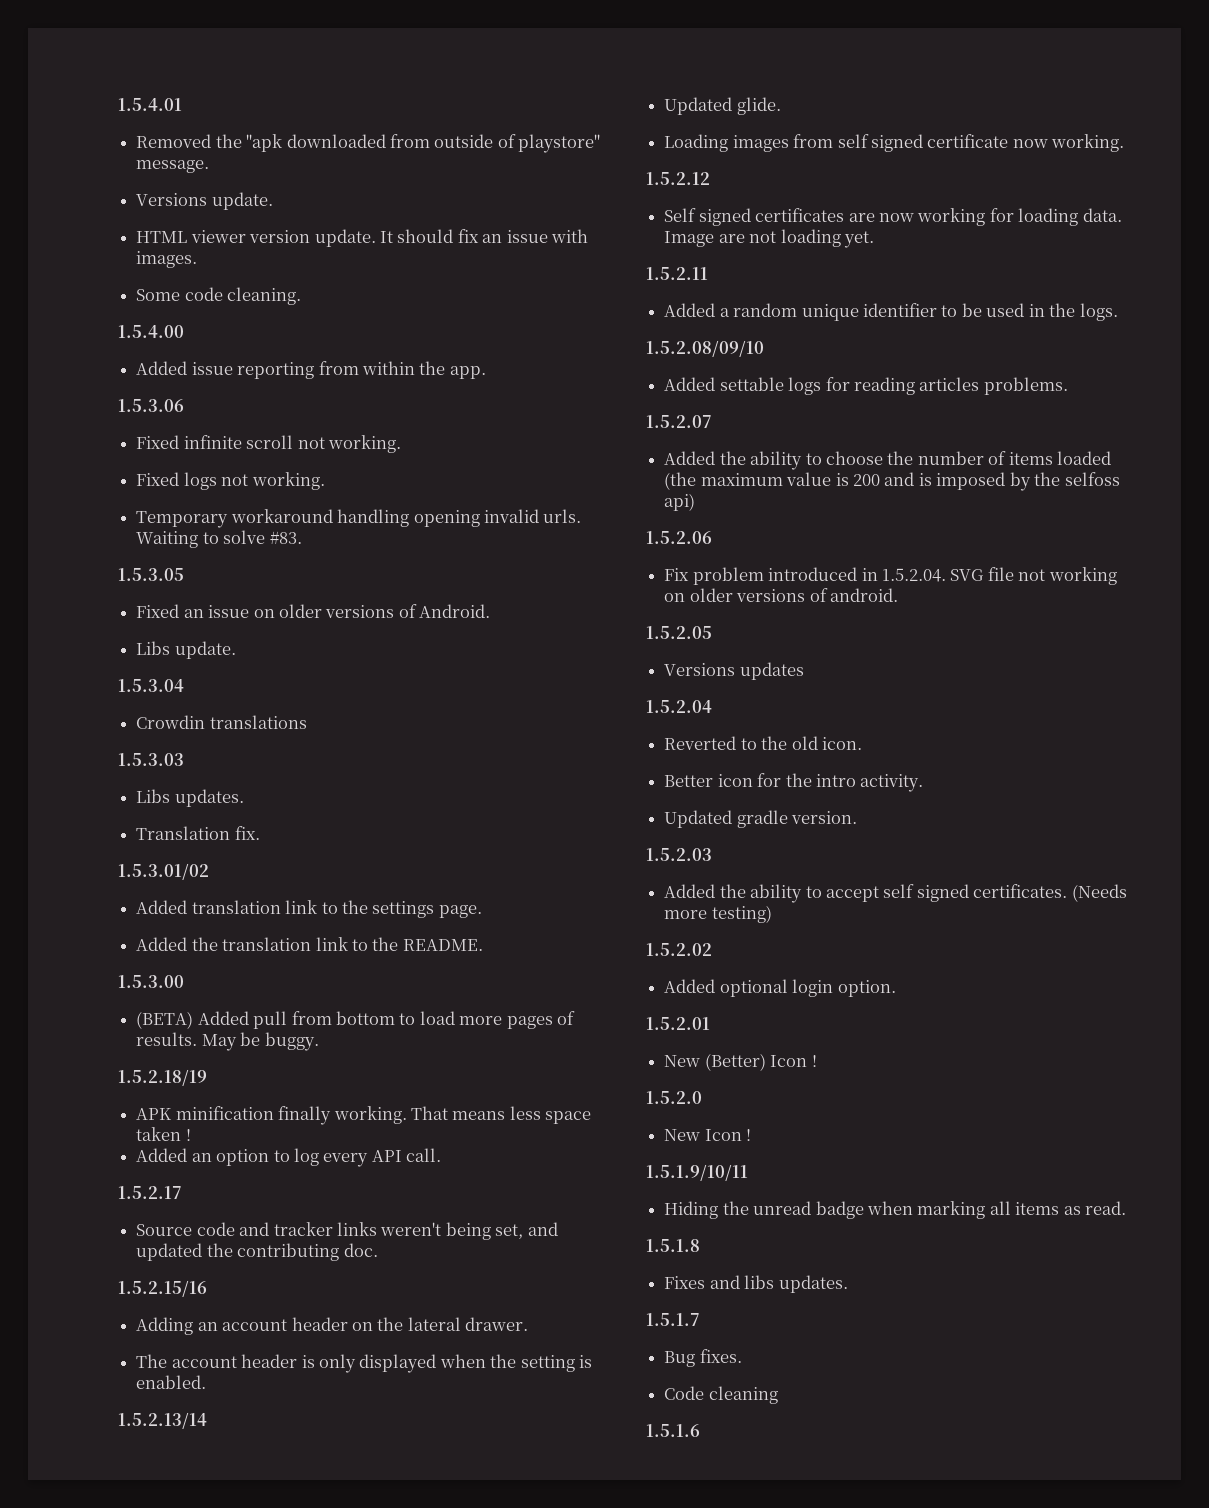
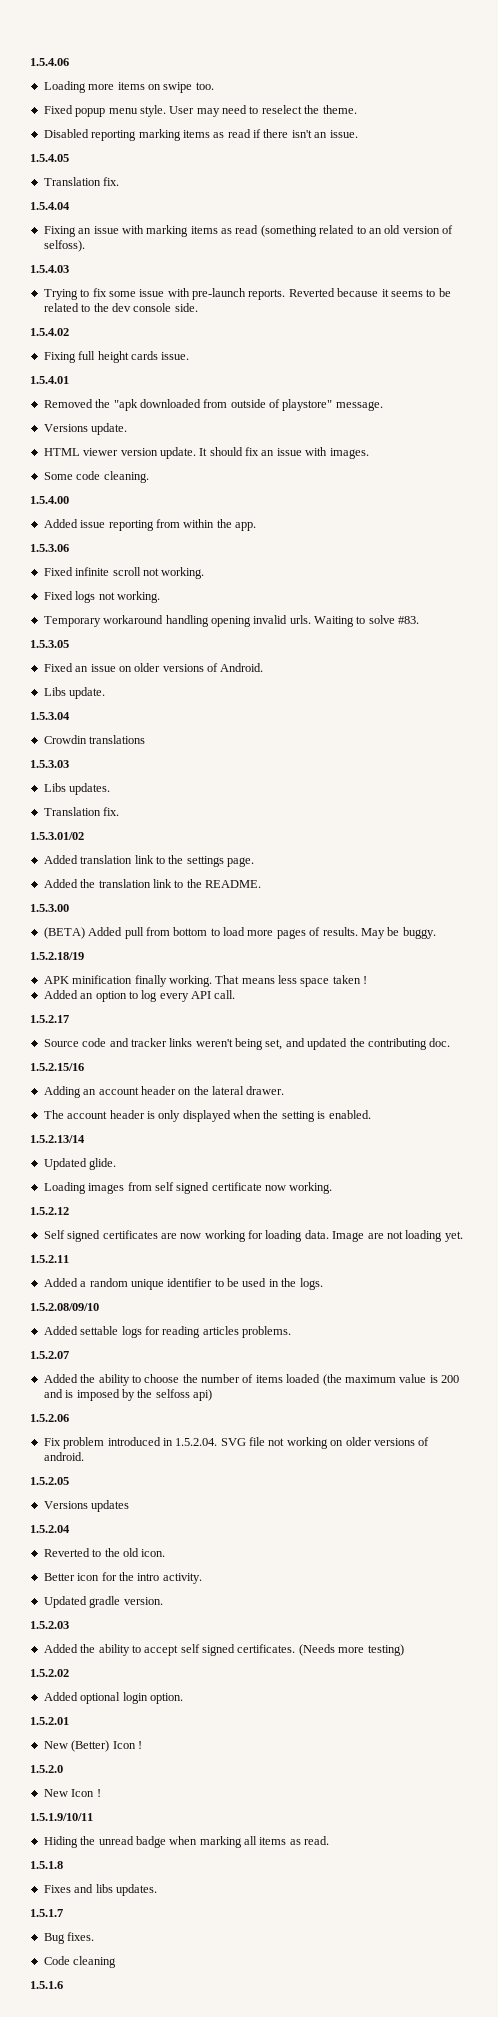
+ 1.5.4.06
+ Loading more items on swipe too.
+ Fixed popup menu style. User may need to reselect the theme.
+ Disabled reporting marking items as read if there isn't an issue.
+ 1.5.4.05
+ Translation fix.
+ 1.5.4.04
+ Fixing an issue with marking items as read (something related to an old version of selfoss).
+ 1.5.4.03
+ Trying to fix some issue with pre-launch reports. Reverted because it seems to be related to the dev console side.
+ 1.5.4.02
+ Fixing full height cards issue.

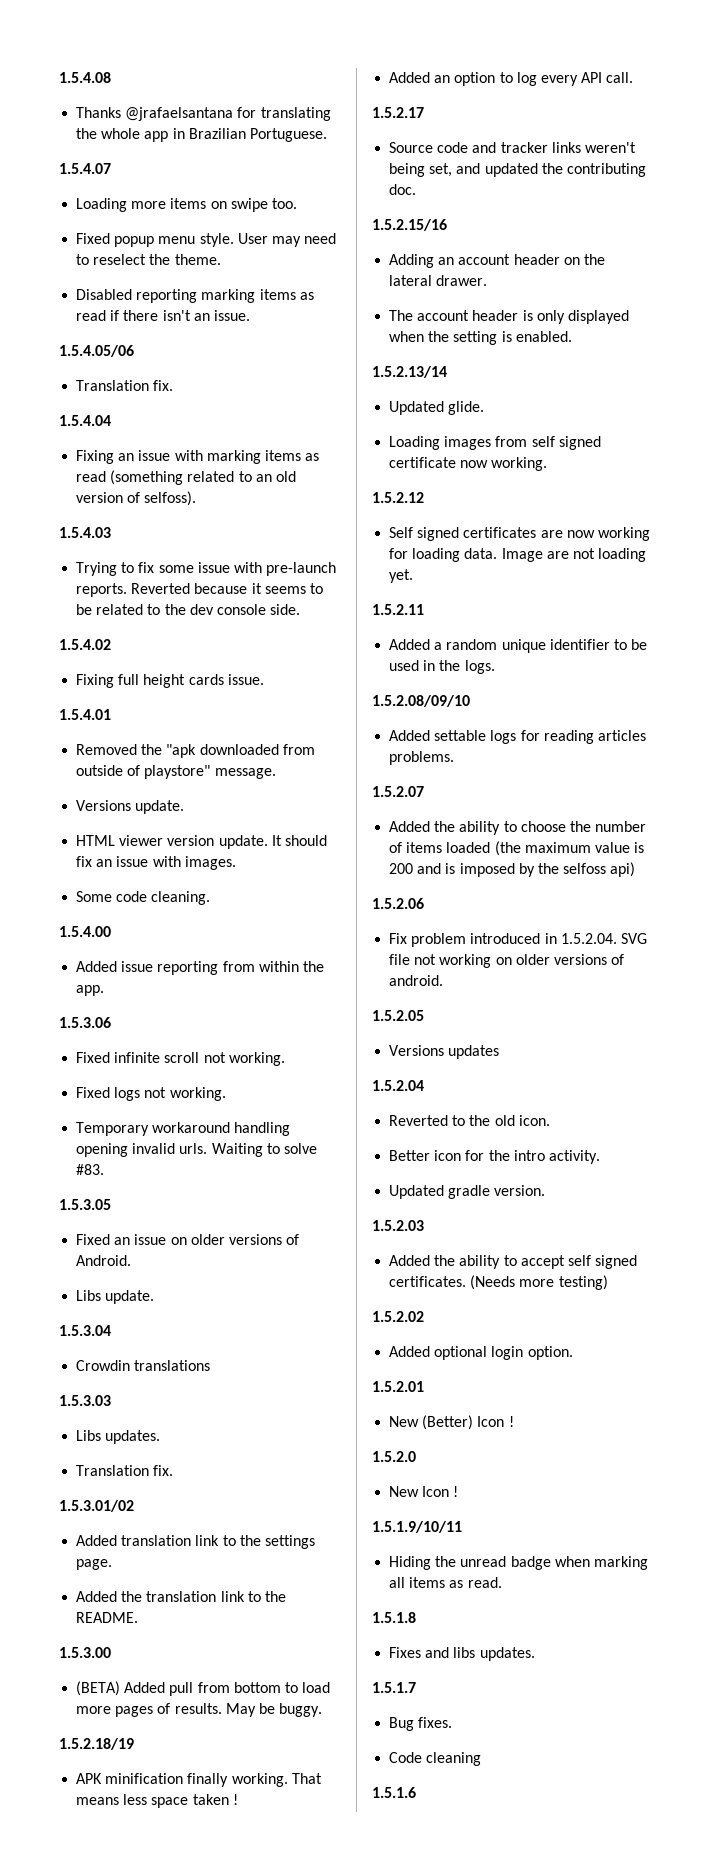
- 1.5.4.06
+ 1.5.4.08
+ Thanks @jrafaelsantana for translating the whole app in Brazilian Portuguese.
+ 1.5.4.07
- 1.5.4.05
+ 1.5.4.05/06

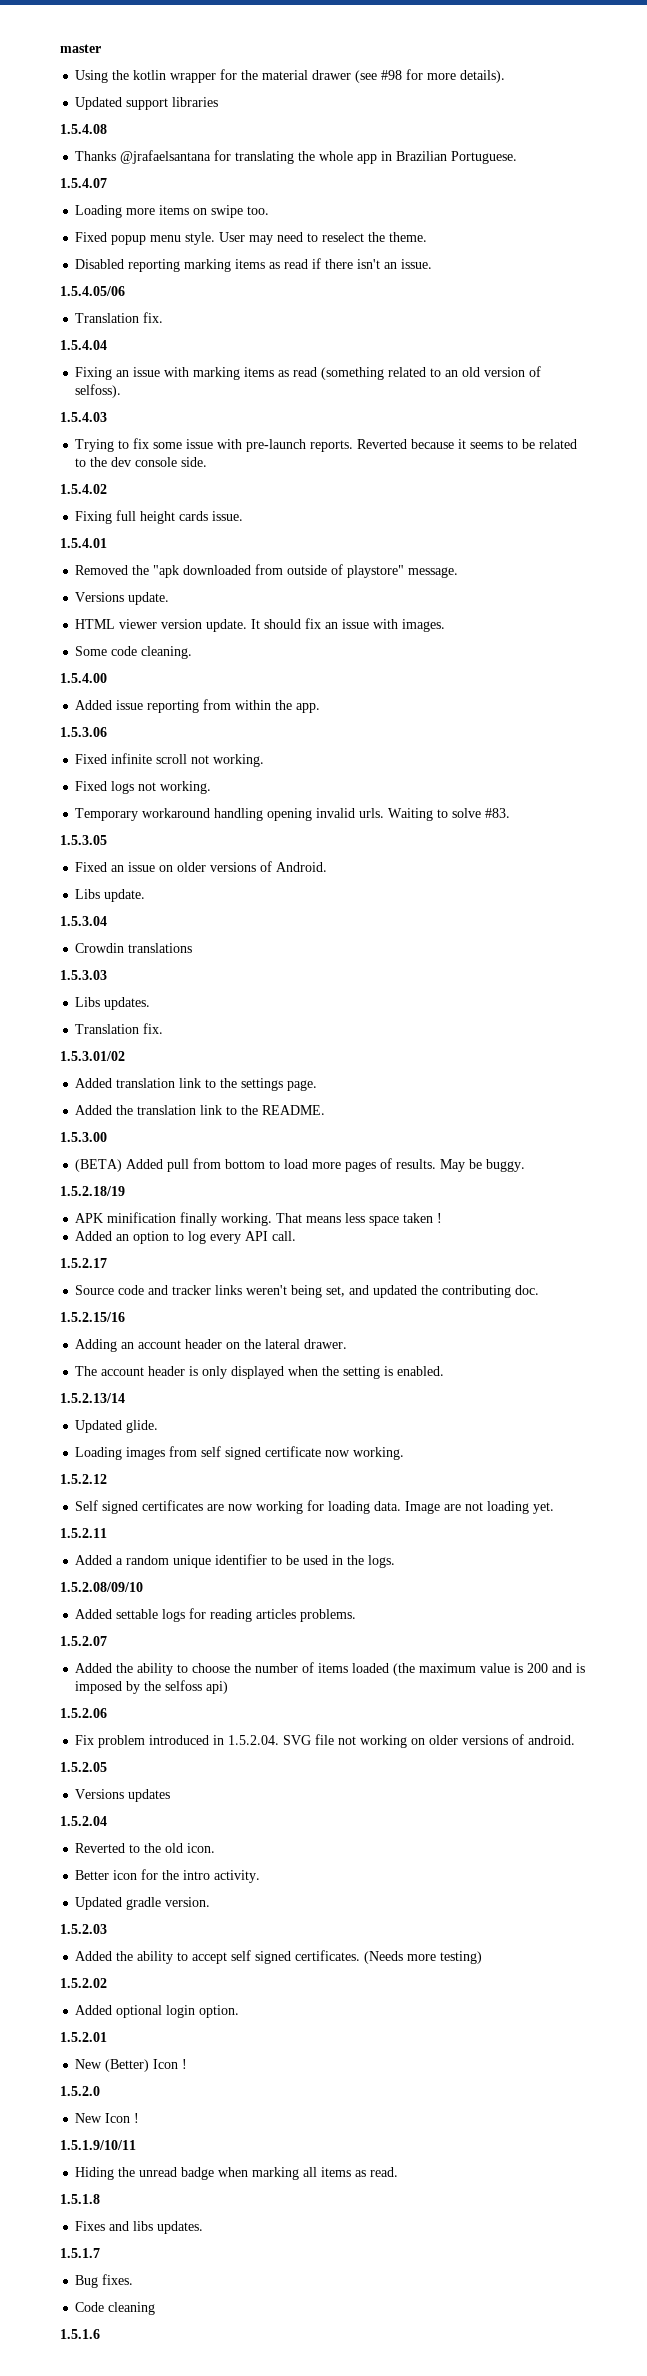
+ master
+ Using the kotlin wrapper for the material drawer (see #98 for more details).
+ Updated support libraries

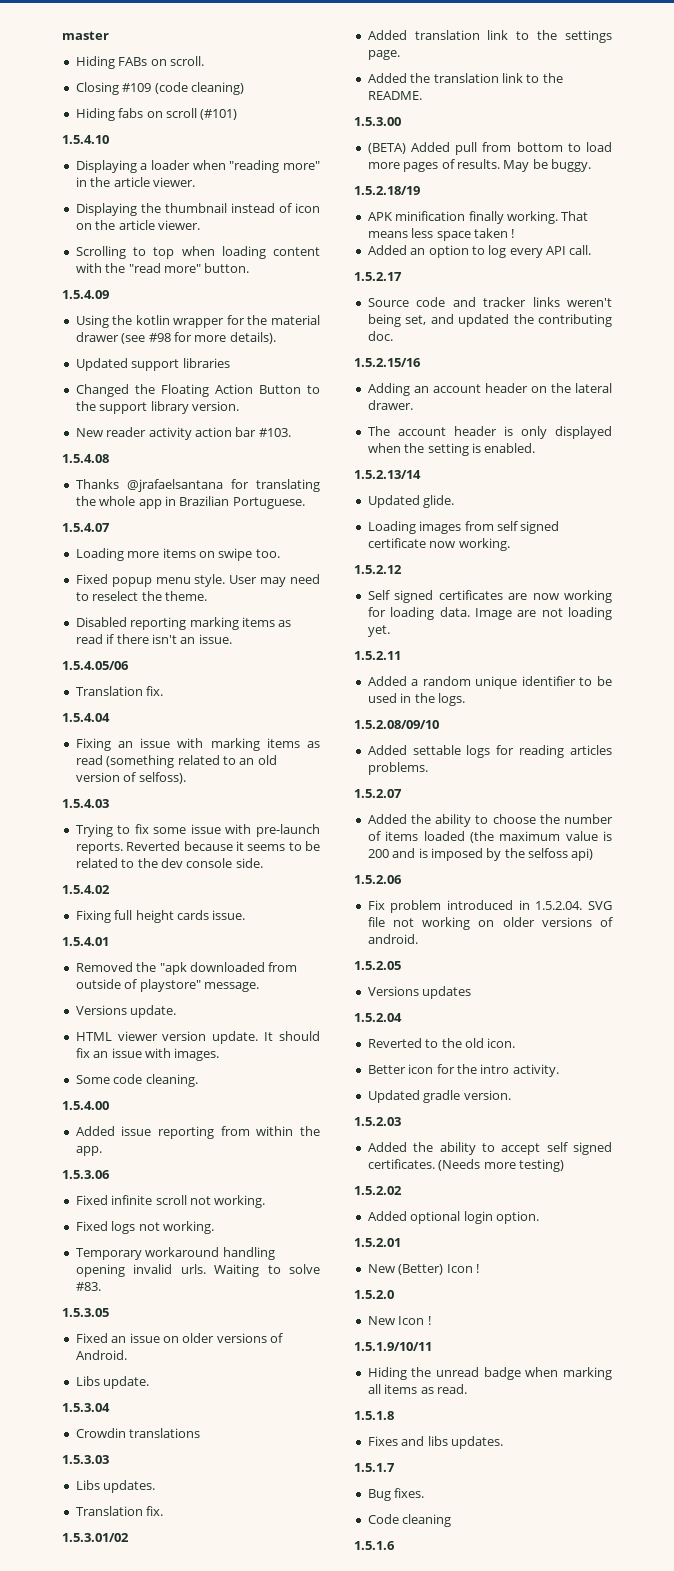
+ Hiding FABs on scroll.
+ Closing #109 (code cleaning)
+ Hiding fabs on scroll (#101)
+ 1.5.4.10
+ Displaying a loader when "reading more" in the article viewer.
+ Displaying the thumbnail instead of icon on the article viewer.
+ Scrolling to top when loading content with the "read more" button.
+ 1.5.4.09
+ Changed the Floating Action Button to the support library version.
+ New reader activity action bar #103.

